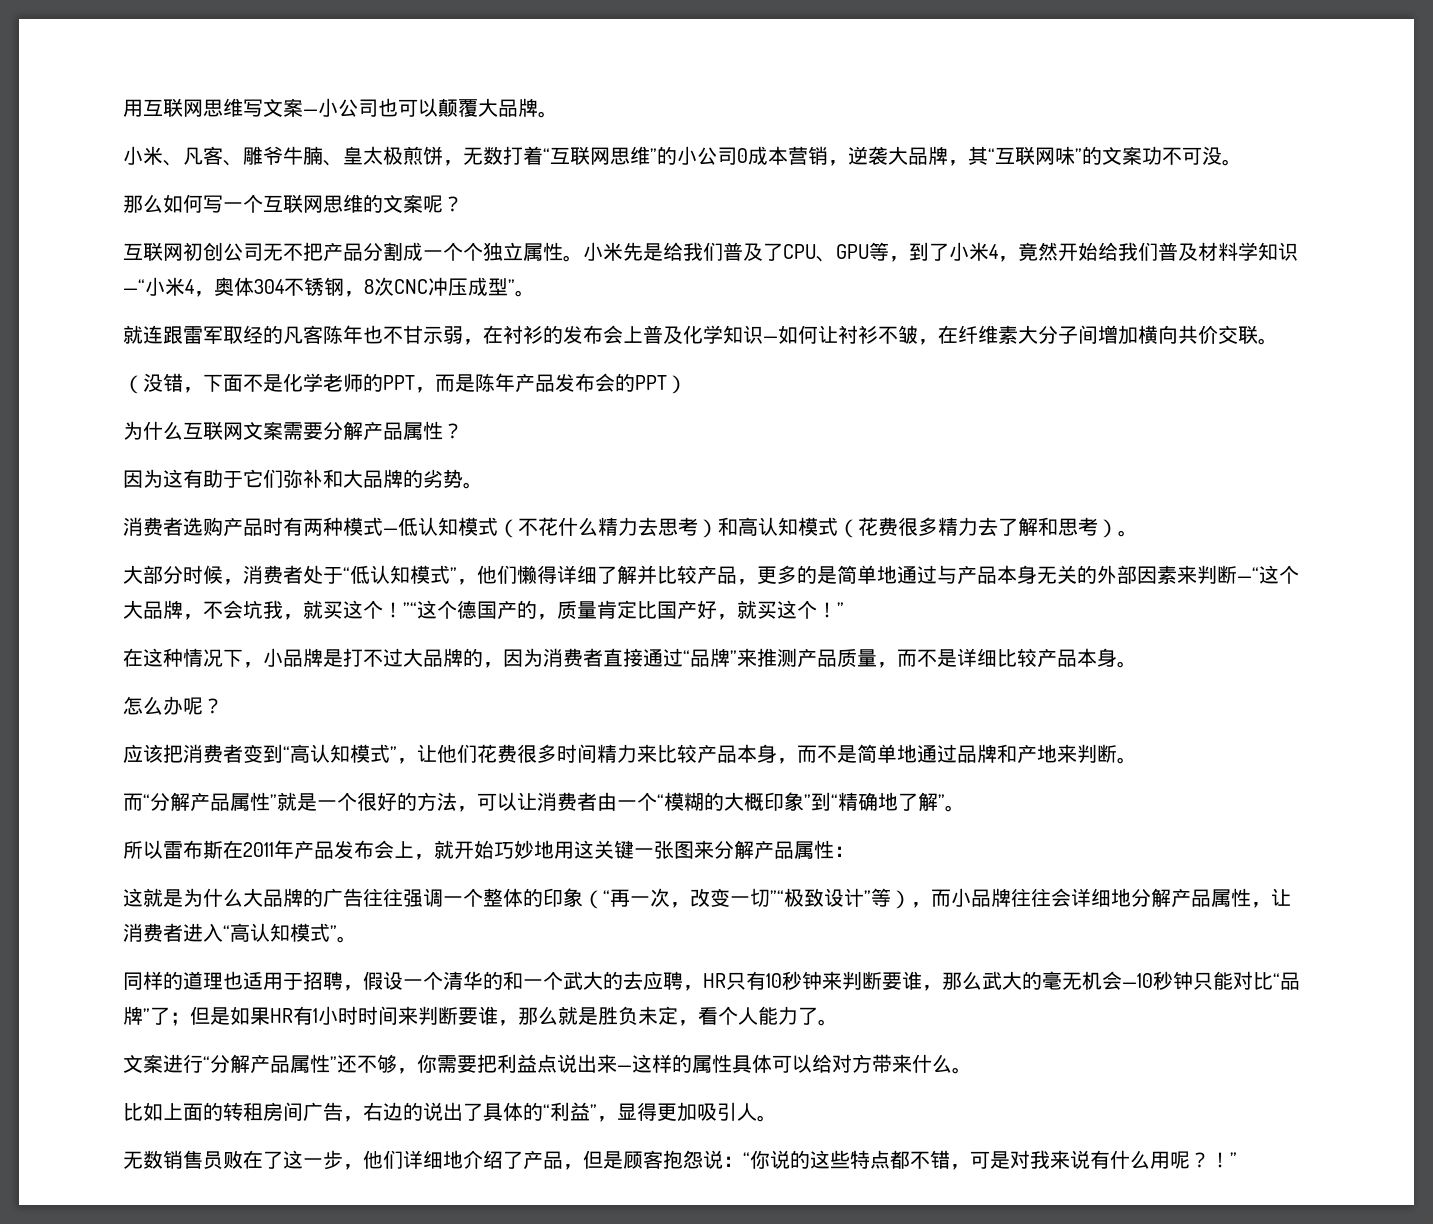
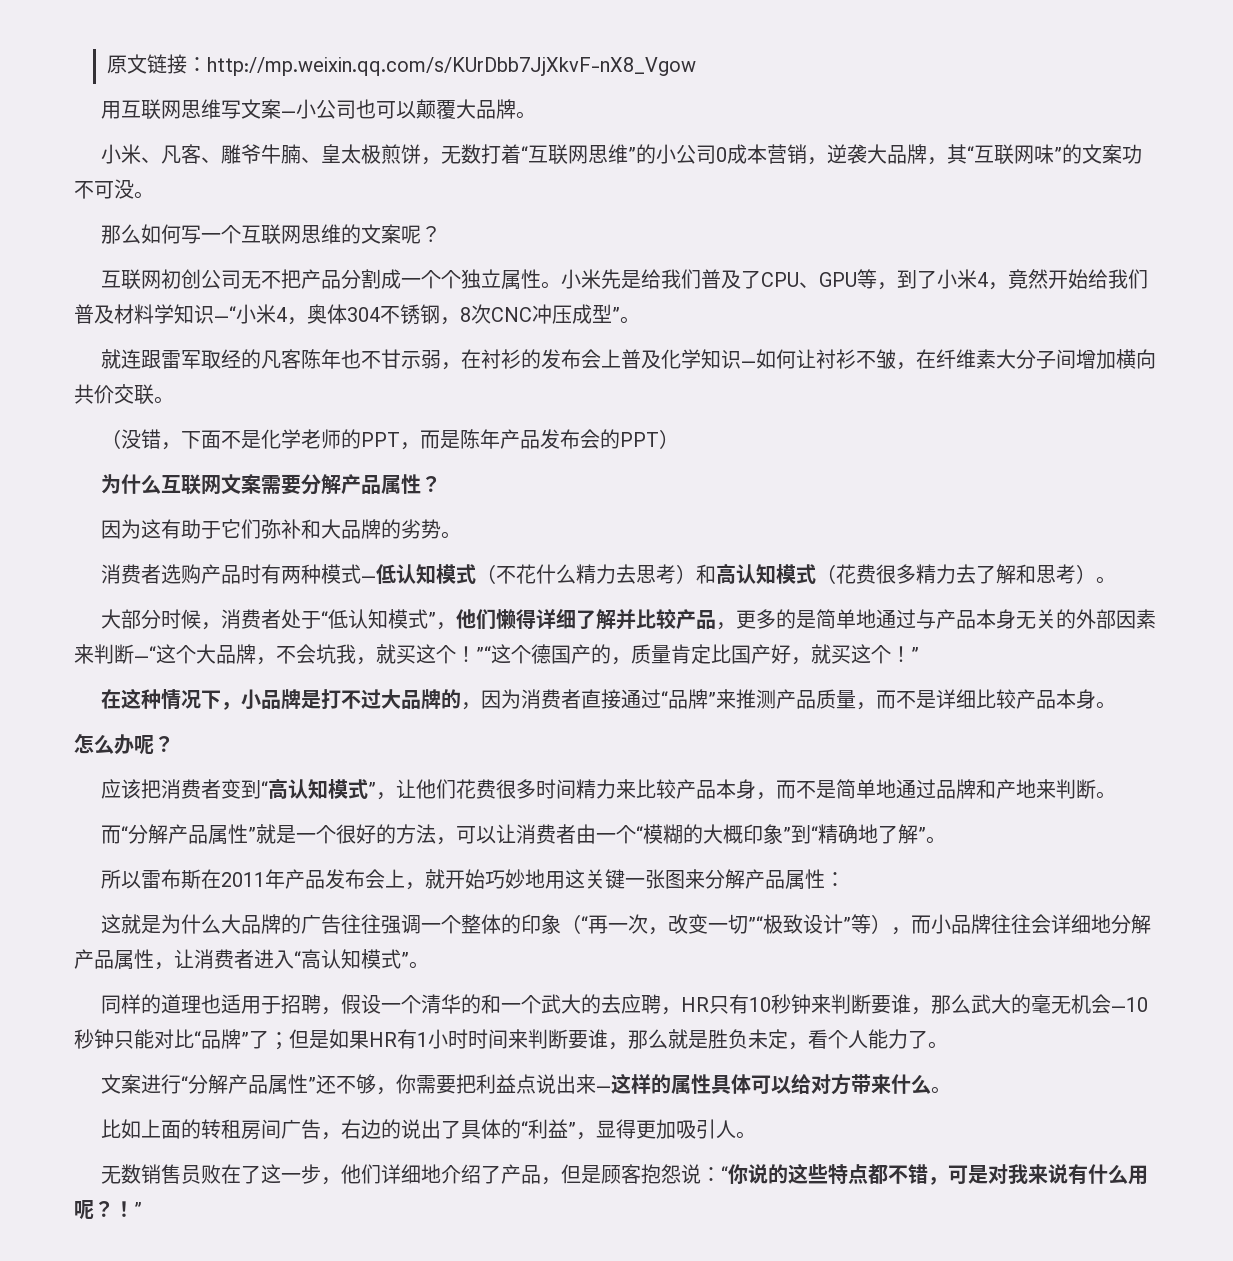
+ 原文链接：http://mp.weixin.qq.com/s/KUrDbb7JjXkvF-nX8_Vgow

